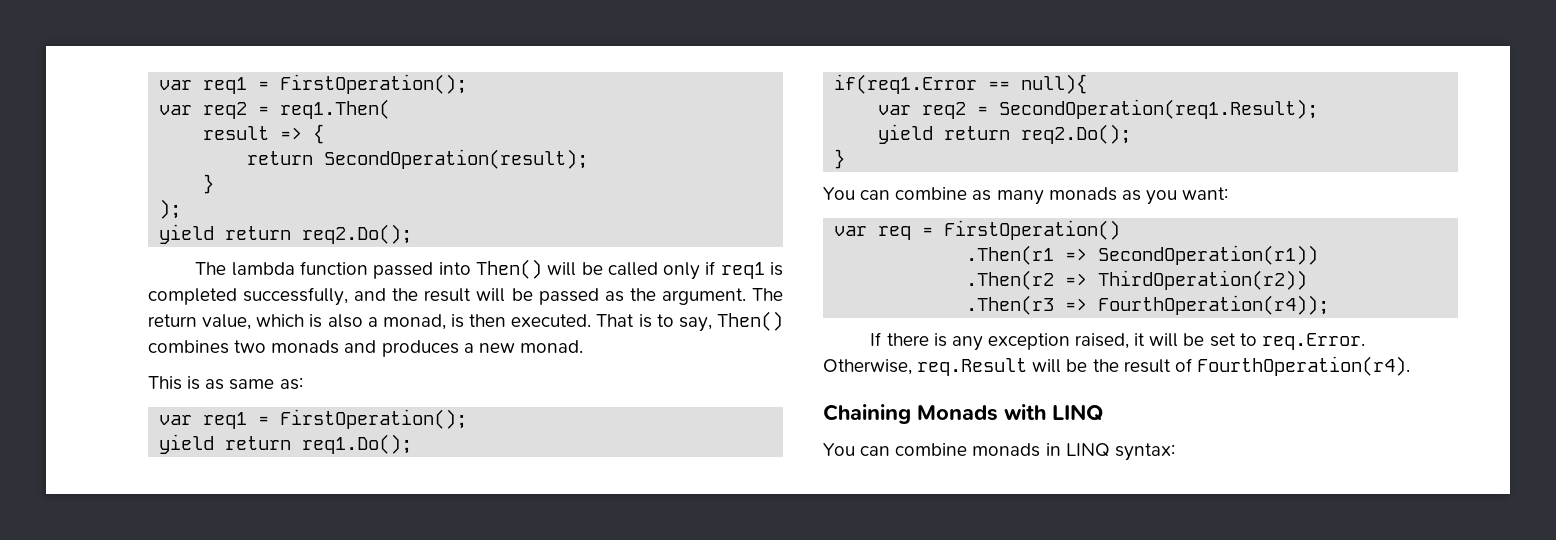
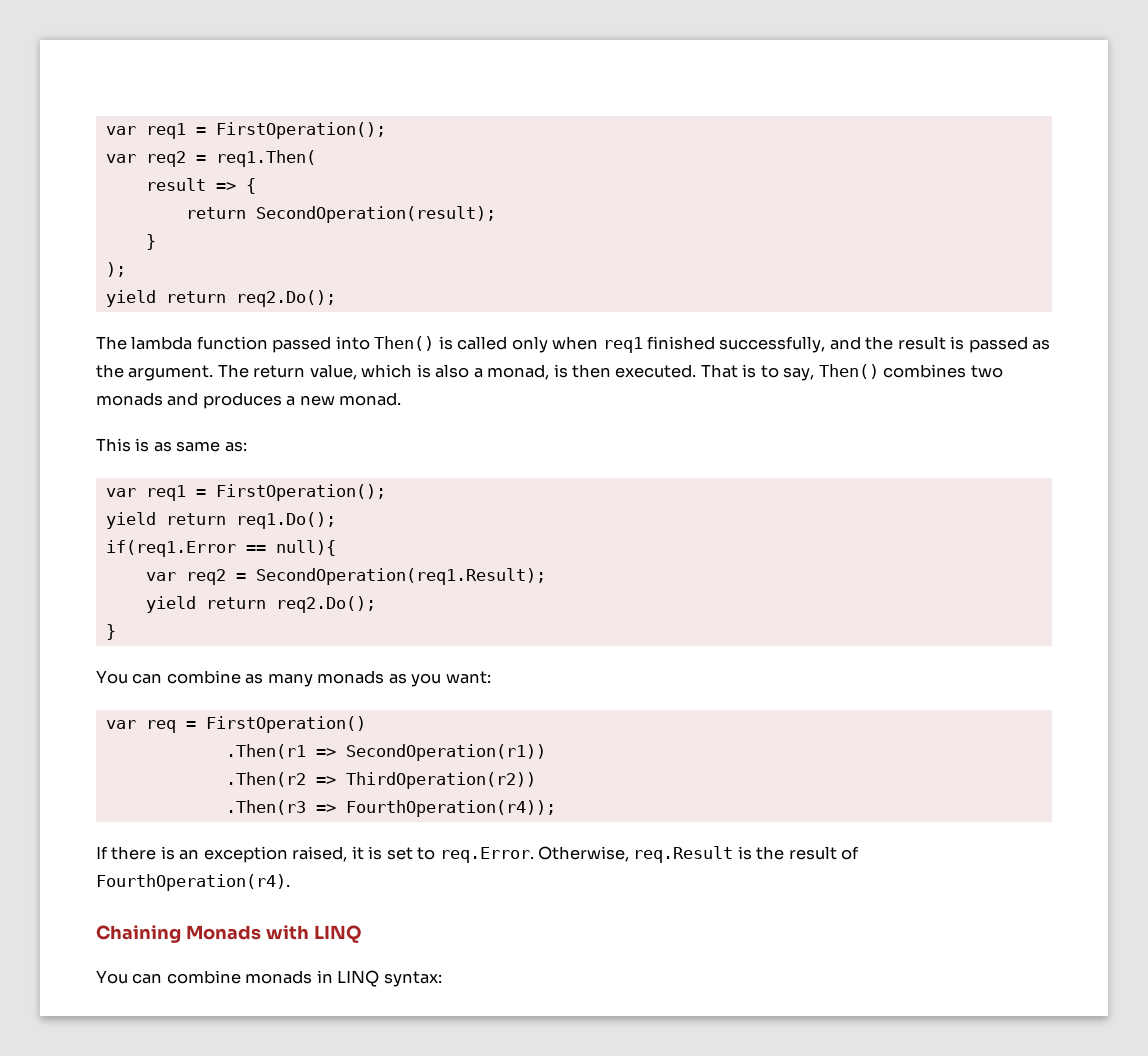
- The lambda function passed into Then() will be called only if req1 is completed successfully, and the result will be passed as the argument.
+ The lambda function passed into Then() is called only when req1 finished successfully, and the result is passed as the argument.
- If there is any exception raised, it will be set to req.Error. Otherwise, req.Result will be the result of FourthOperation(r4).
+ If there is an exception raised, it is set to req.Error. Otherwise, req.Result is the result of FourthOperation(r4).

